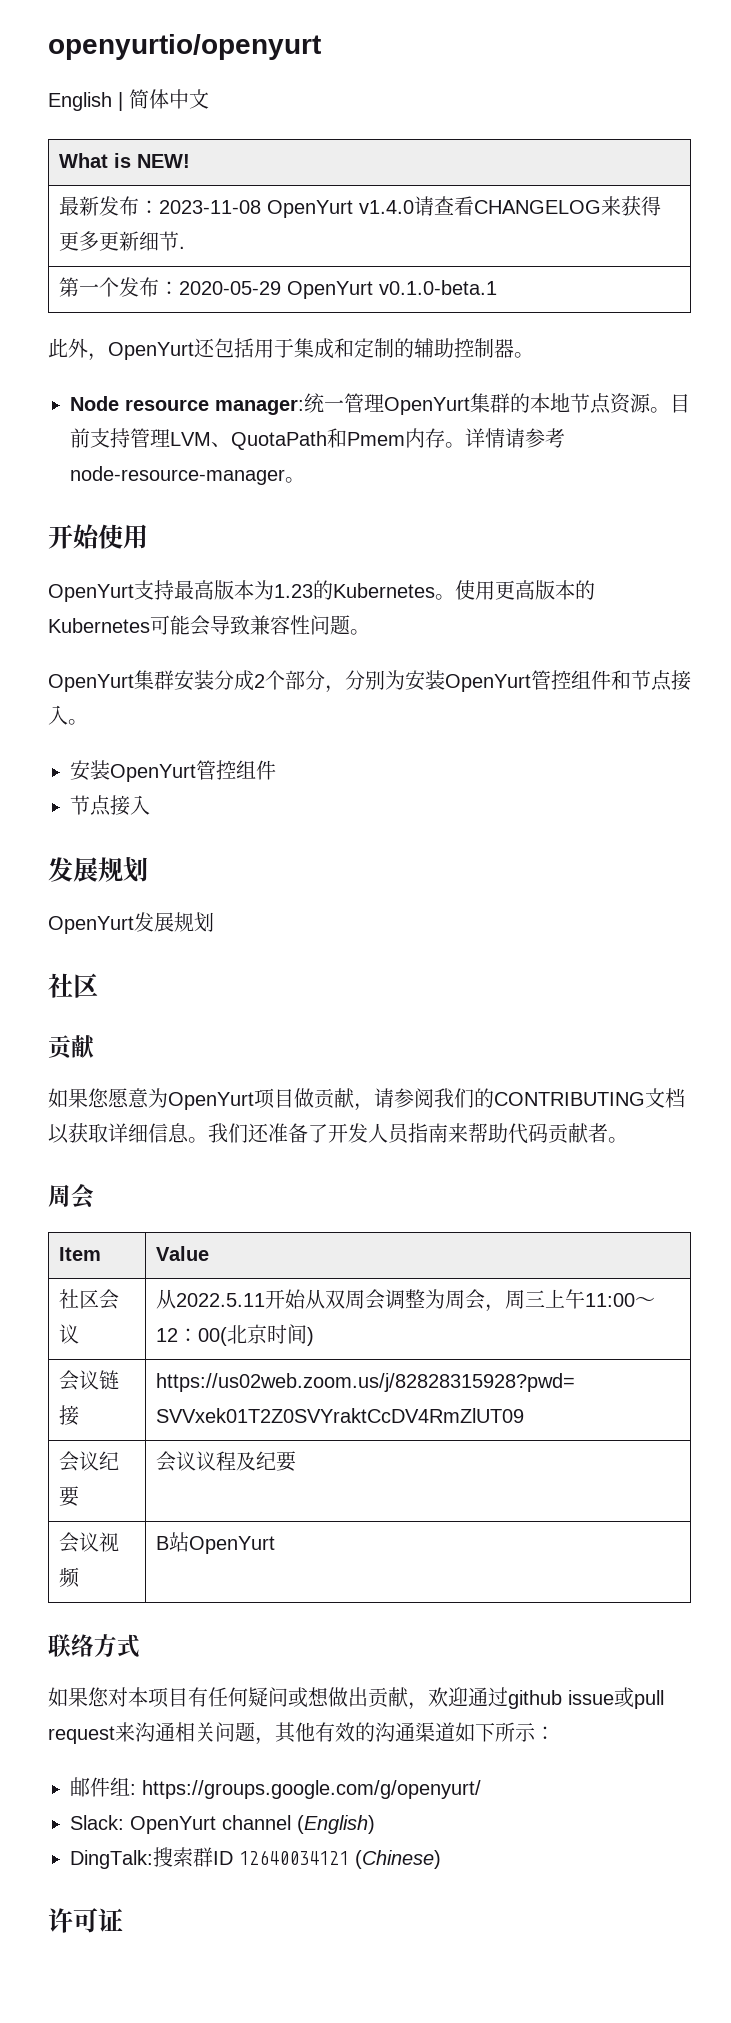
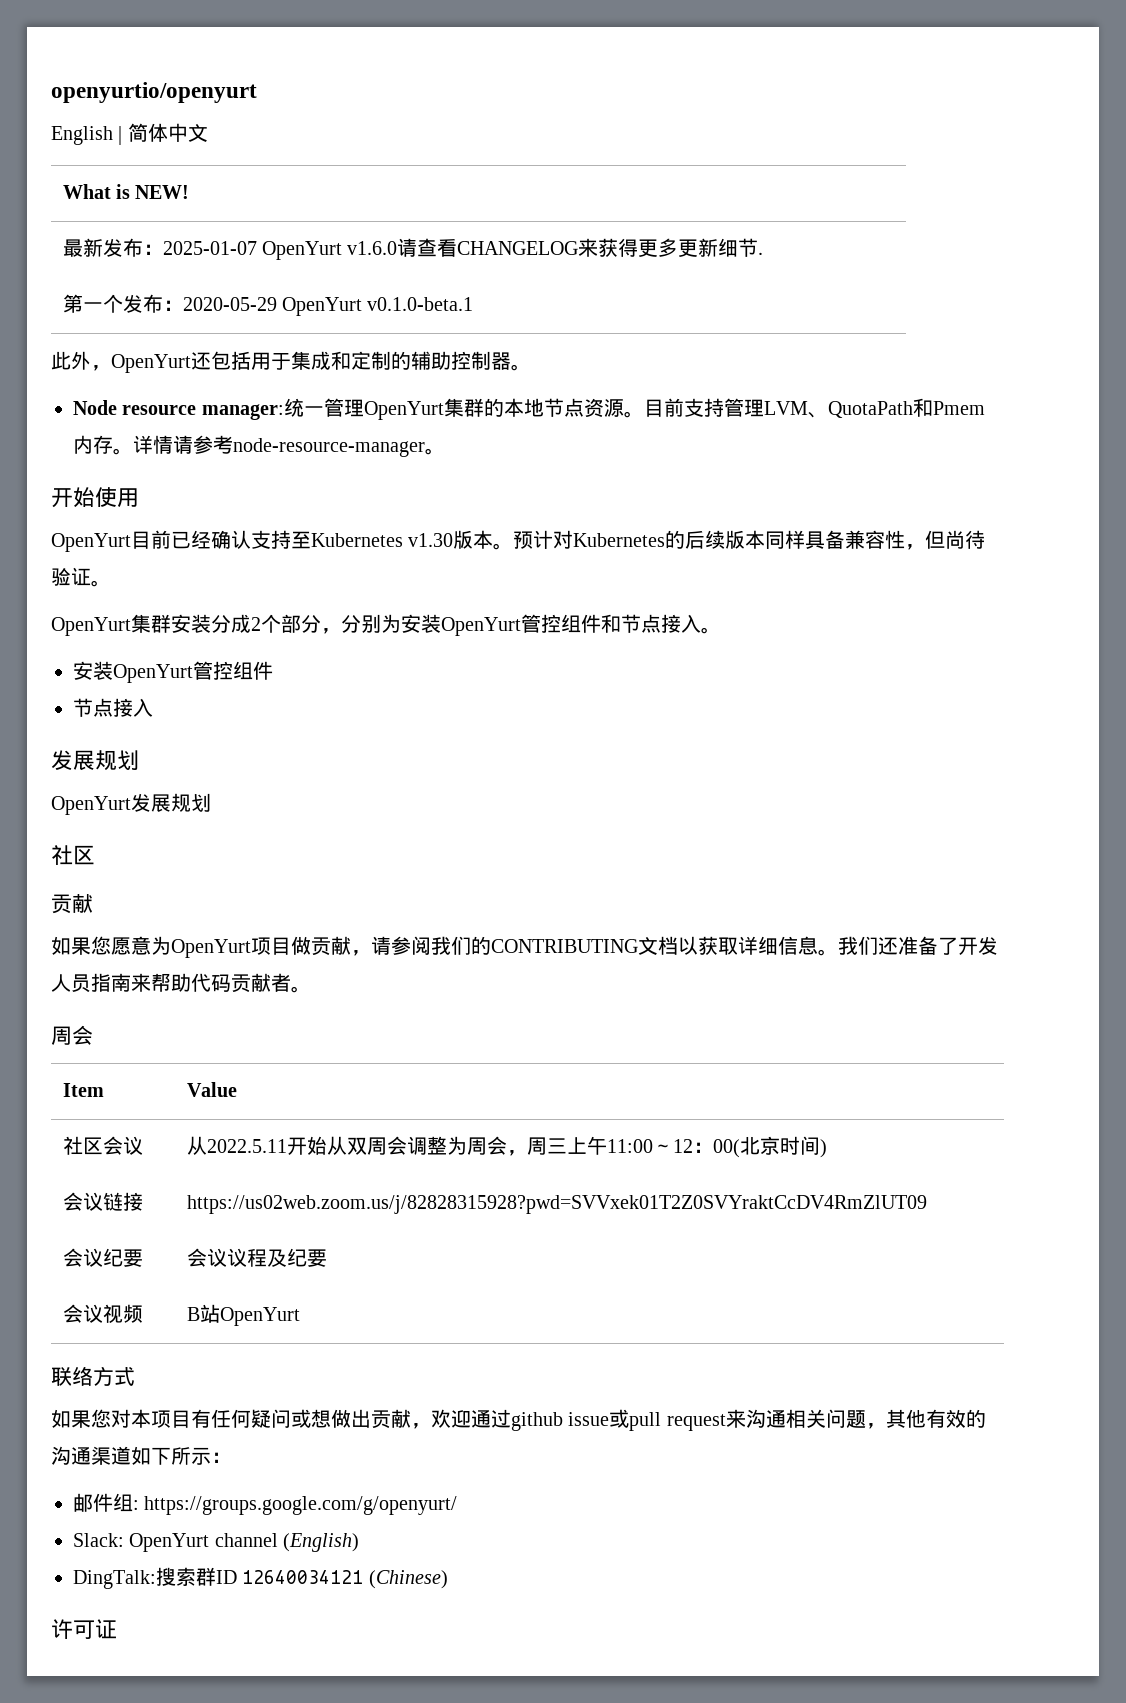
- 最新发布：2023-11-08 OpenYurt v1.4.0请查看CHANGELOG来获得更多更新细节.
+ 最新发布：2025-01-07 OpenYurt v1.6.0请查看CHANGELOG来获得更多更新细节.
- OpenYurt支持最高版本为1.23的Kubernetes。使用更高版本的Kubernetes可能会导致兼容性问题。
+ OpenYurt目前已经确认支持至Kubernetes v1.30版本。预计对Kubernetes的后续版本同样具备兼容性，但尚待验证。

